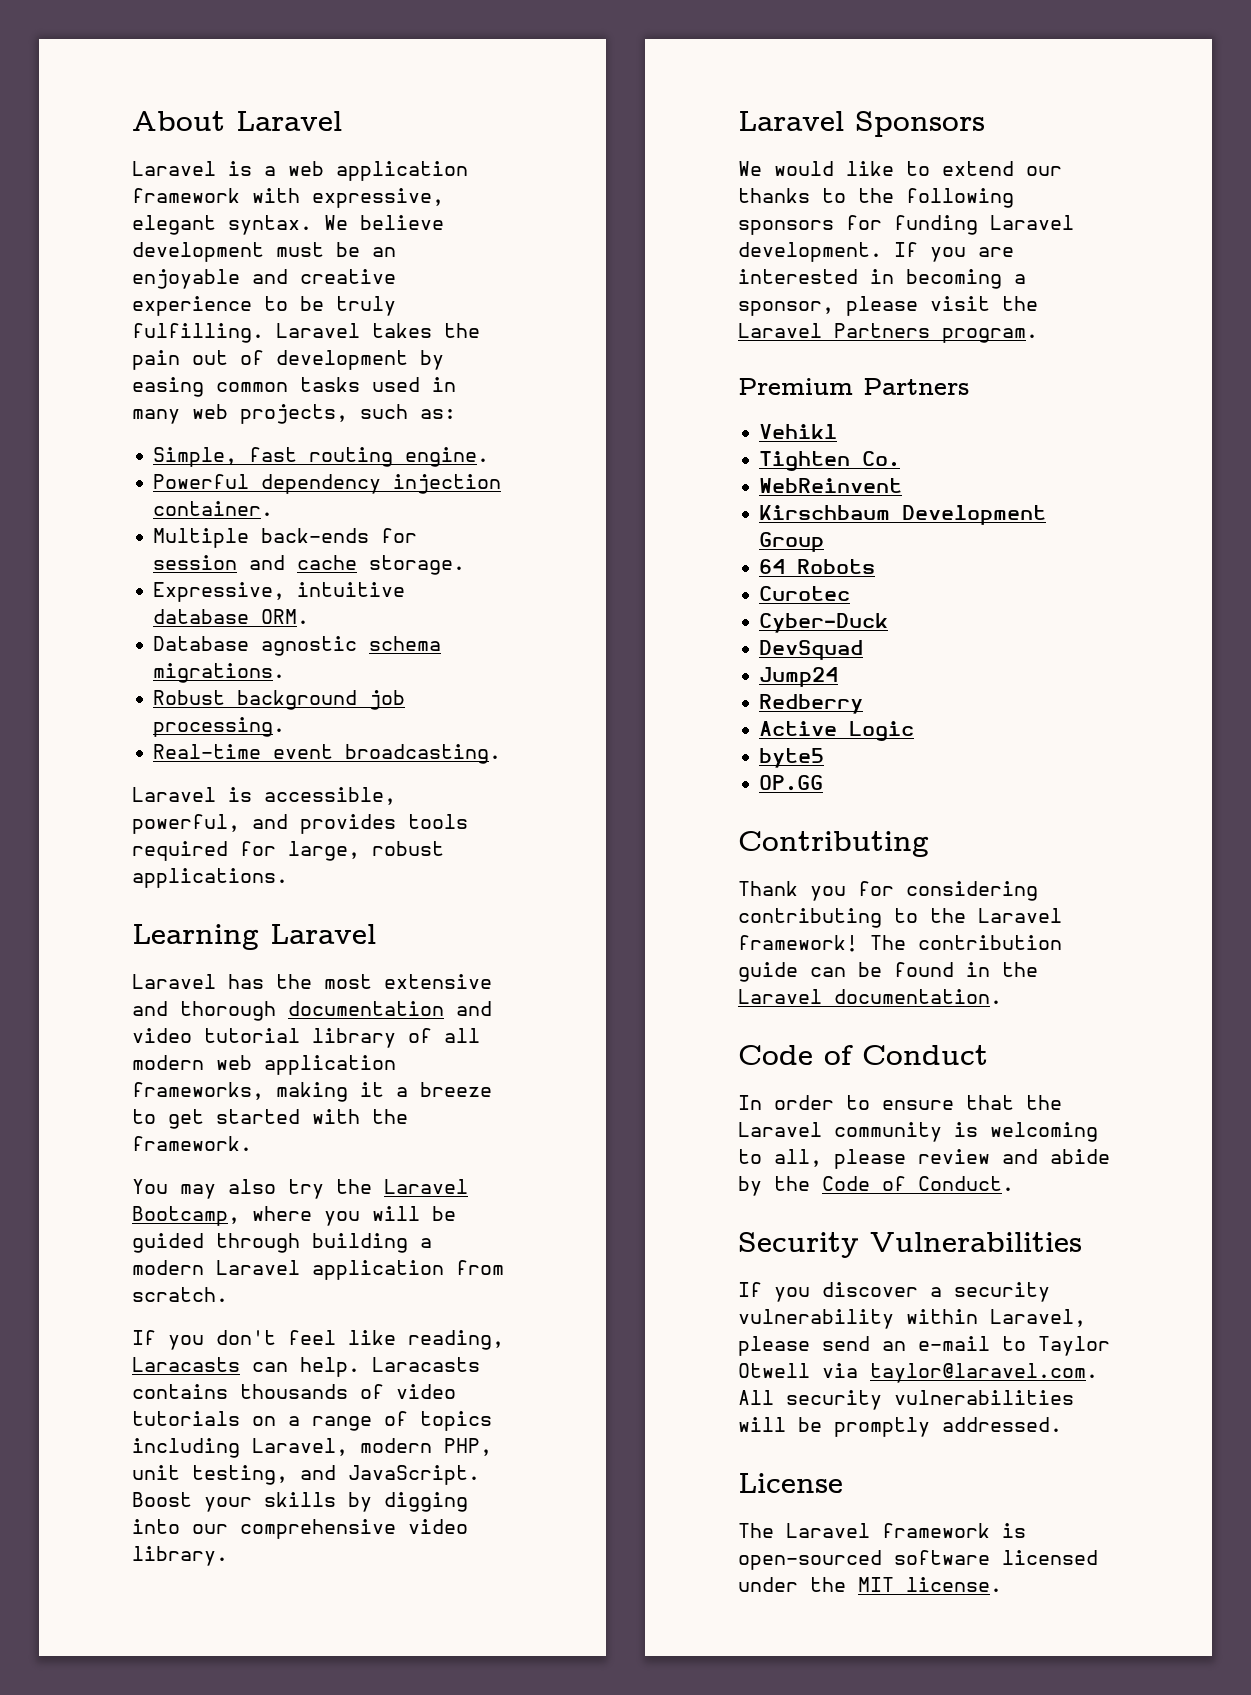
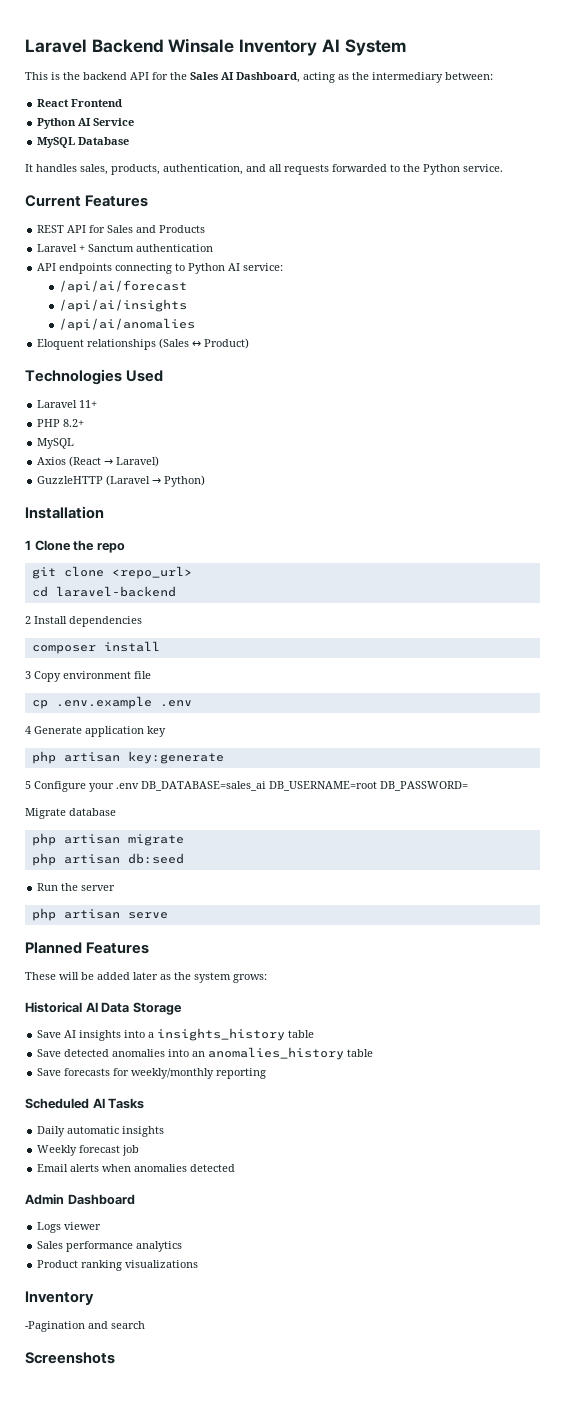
- About Laravel
- Laravel is a web application framework with expressive, elegant syntax. We believe development must be an enjoyable and creative experience to be truly fulfilling. Laravel takes the pain out of development by easing common tasks used in many web projects, such as:
- Simple, fast routing engine.
- Powerful dependency injection container.
- Multiple back-ends for session and cache storage.
- Expressive, intuitive database ORM.
- Database agnostic schema migrations.
- Robust background job processing.
- Real-time event broadcasting.
- Laravel is accessible, powerful, and provides tools required for large, robust applications.
- Learning Laravel
- Laravel has the most extensive and thorough documentation and video tutorial library of all modern web application frameworks, making it a breeze to get started with the framework.
- You may also try the Laravel Bootcamp, where you will be guided through building a modern Laravel application from scratch.
- If you don't feel like reading, Laracasts can help. Laracasts contains thousands of video tutorials on a range of topics including Laravel, modern PHP, unit testing, and JavaScript. Boost your skills by digging into our comprehensive video library.
- Laravel Sponsors
- We would like to extend our thanks to the following sponsors for funding Laravel development. If you are interested in becoming a sponsor, please visit the Laravel Partners program.
- Premium Partners
- Vehikl
- Tighten Co.
- WebReinvent
- Kirschbaum Development Group
- 64 Robots
- Curotec
- Cyber-Duck
- DevSquad
- Jump24
- Redberry
- Active Logic
- byte5
- OP.GG
- Contributing
- Thank you for considering contributing to the Laravel framework! The contribution guide can be found in the Laravel documentation.
- Code of Conduct
- In order to ensure that the Laravel community is welcoming to all, please review and abide by the Code of Conduct.
- Security Vulnerabilities
- If you discover a security vulnerability within Laravel, please send an e-mail to Taylor Otwell via taylor@laravel.com. All security vulnerabilities will be promptly addressed.
- License
- The Laravel framework is open-sourced software licensed under the MIT license.
+ Laravel Backend Winsale Inventory AI System
+ This is the backend API for the Sales AI Dashboard, acting as the intermediary between:
+ React Frontend
+ Python AI Service
+ MySQL Database
+ It handles sales, products, authentication, and all requests forwarded to the Python service.
+ Current Features
+ REST API for Sales and Products
+ Laravel + Sanctum authentication
+ API endpoints connecting to Python AI service:
+ /api/ai/forecast
+ /api/ai/insights
+ /api/ai/anomalies
+ Eloquent relationships (Sales ↔ Product)
+ Technologies Used
+ Laravel 11+
+ PHP 8.2+
+ MySQL
+ Axios (React → Laravel)
+ GuzzleHTTP (Laravel → Python)
+ Installation
+ 1 Clone the repo
+ git clone <repo_url>
+ cd laravel-backend
+ 2 Install dependencies
+ composer install
+ 3 Copy environment file
+ cp .env.example .env
+ 4 Generate application key
+ php artisan key:generate
+ 5 Configure your .env DB_DATABASE=sales_ai DB_USERNAME=root DB_PASSWORD=
+ Migrate database
+ php artisan migrate
+ php artisan db:seed
+ Run the server
+ php artisan serve
+ Planned Features
+ These will be added later as the system grows:
+ Historical AI Data Storage
+ Save AI insights into a insights_history table
+ Save detected anomalies into an anomalies_history table
+ Save forecasts for weekly/monthly reporting
+ Scheduled AI Tasks
+ Daily automatic insights
+ Weekly forecast job
+ Email alerts when anomalies detected
+ Admin Dashboard
+ Logs viewer
+ Sales performance analytics
+ Product ranking visualizations
+ Inventory
+ -Pagination and search
+ Screenshots

